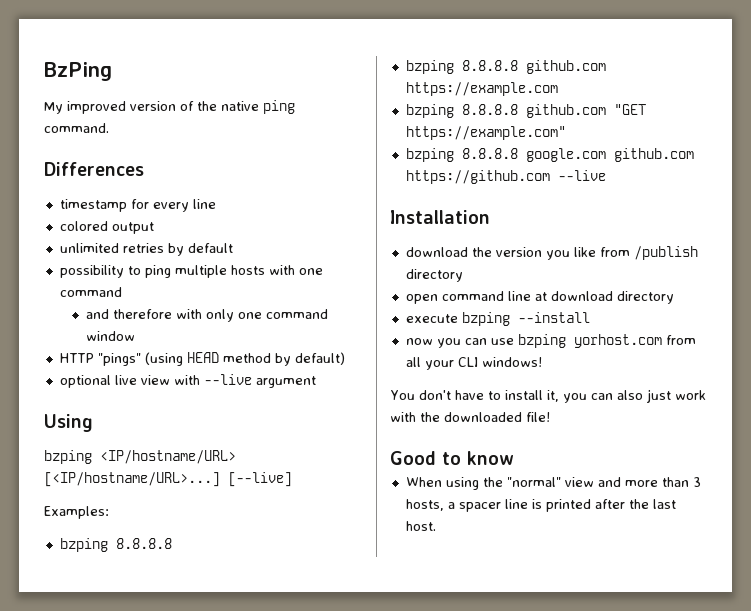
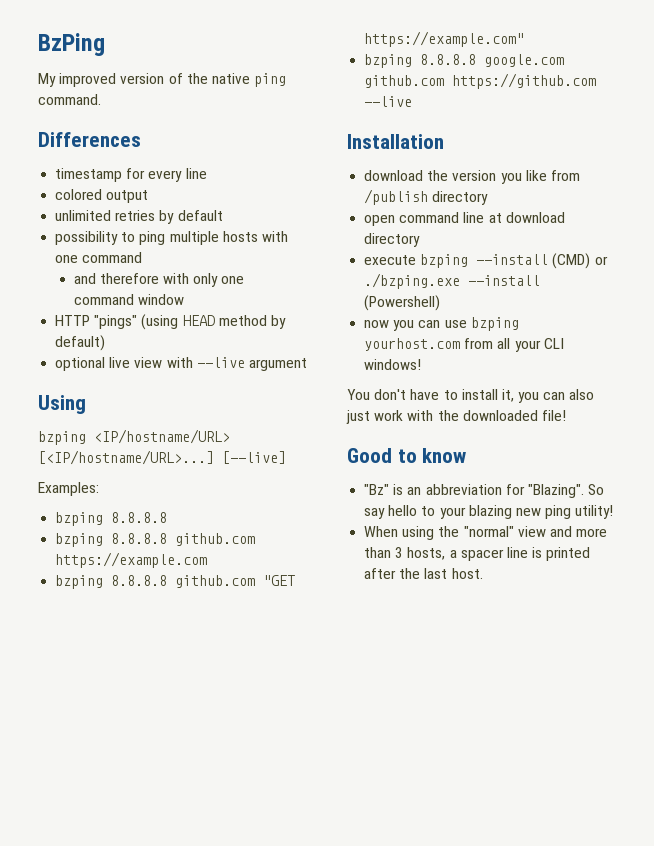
- execute bzping --install
+ execute bzping --install (CMD) or ./bzping.exe --install (Powershell)
- now you can use bzping yorhost.com from all your CLI windows!
+ now you can use bzping yourhost.com from all your CLI windows!
+ "Bz" is an abbreviation for "Blazing". So say hello to your blazing new ping utility!

